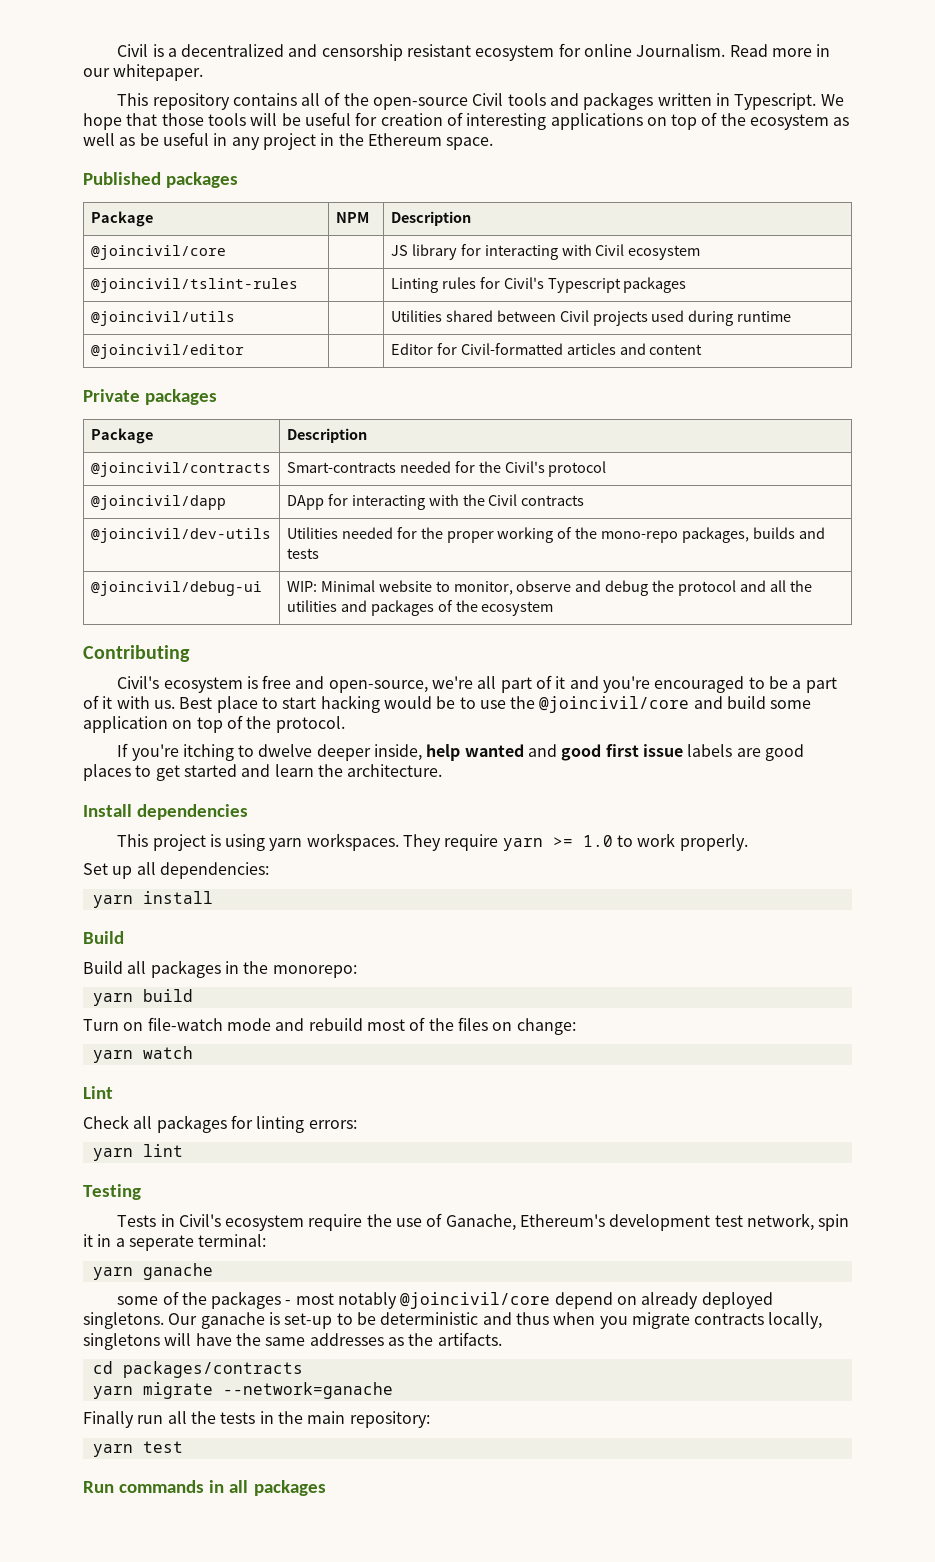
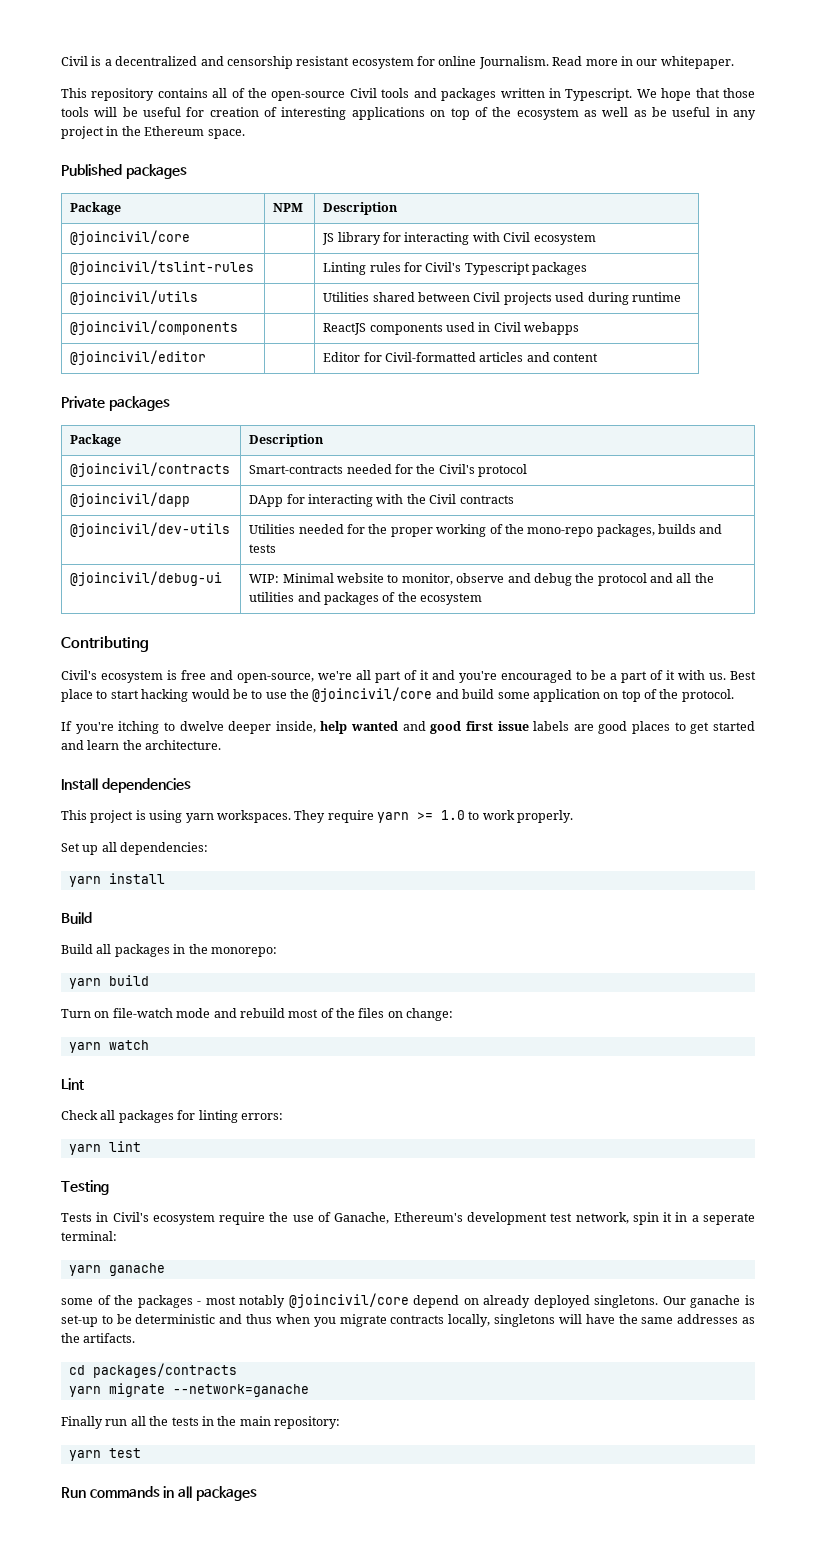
+ @joincivil/components | | ReactJS components used in Civil webapps

